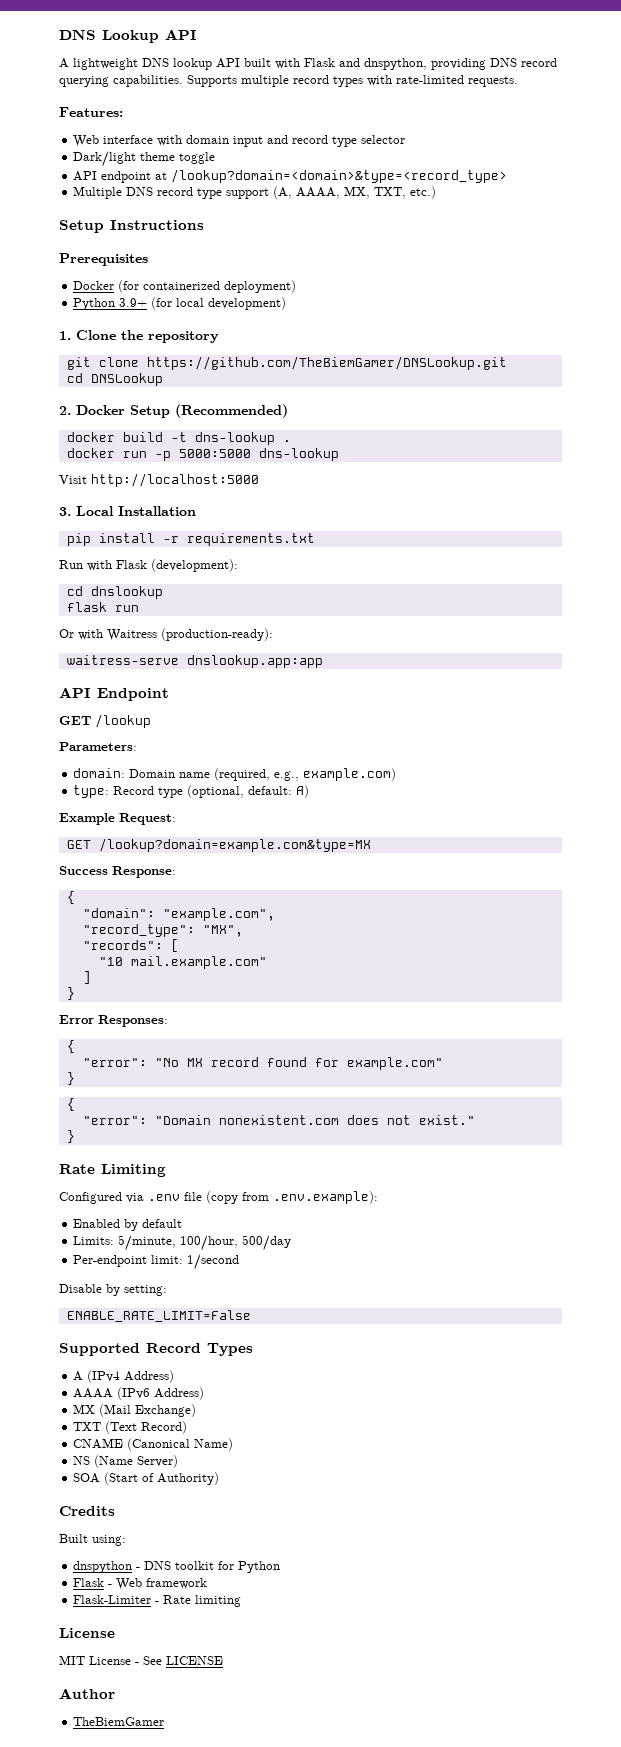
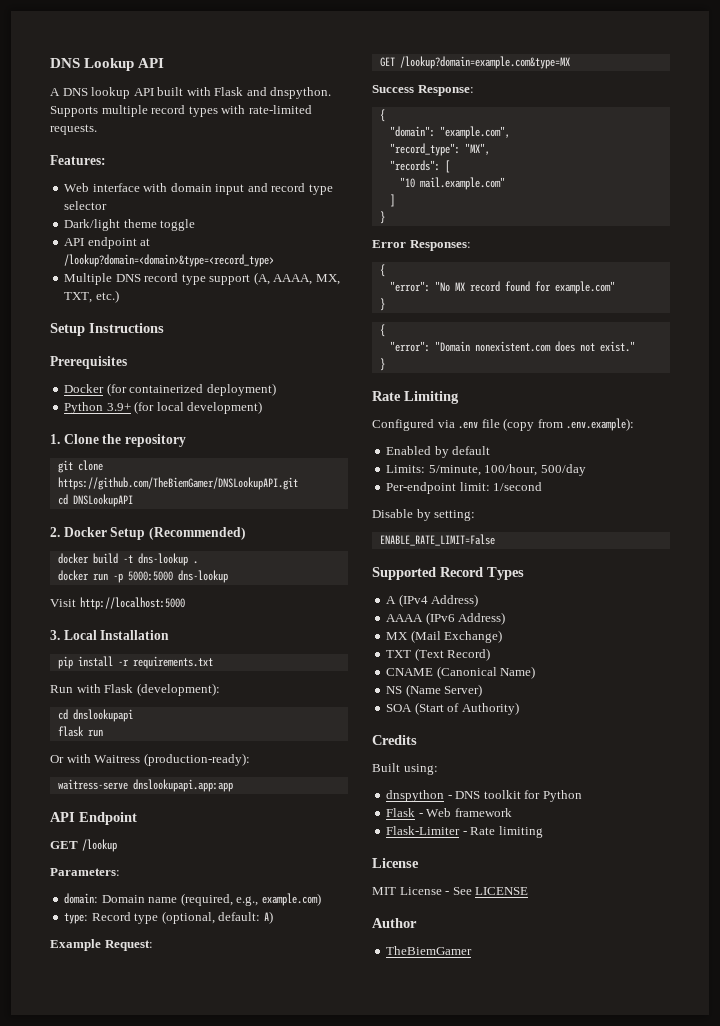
- A lightweight DNS lookup API built with Flask and dnspython, providing DNS record querying capabilities.
+ A DNS lookup API built with Flask and dnspython.
- git clone https://github.com/TheBiemGamer/DNSLookup.git
- cd DNSLookup
+ git clone https://github.com/TheBiemGamer/DNSLookupAPI.git
+ cd DNSLookupAPI
- cd dnslookup
+ cd dnslookupapi
- waitress-serve dnslookup.app:app
+ waitress-serve dnslookupapi.app:app

